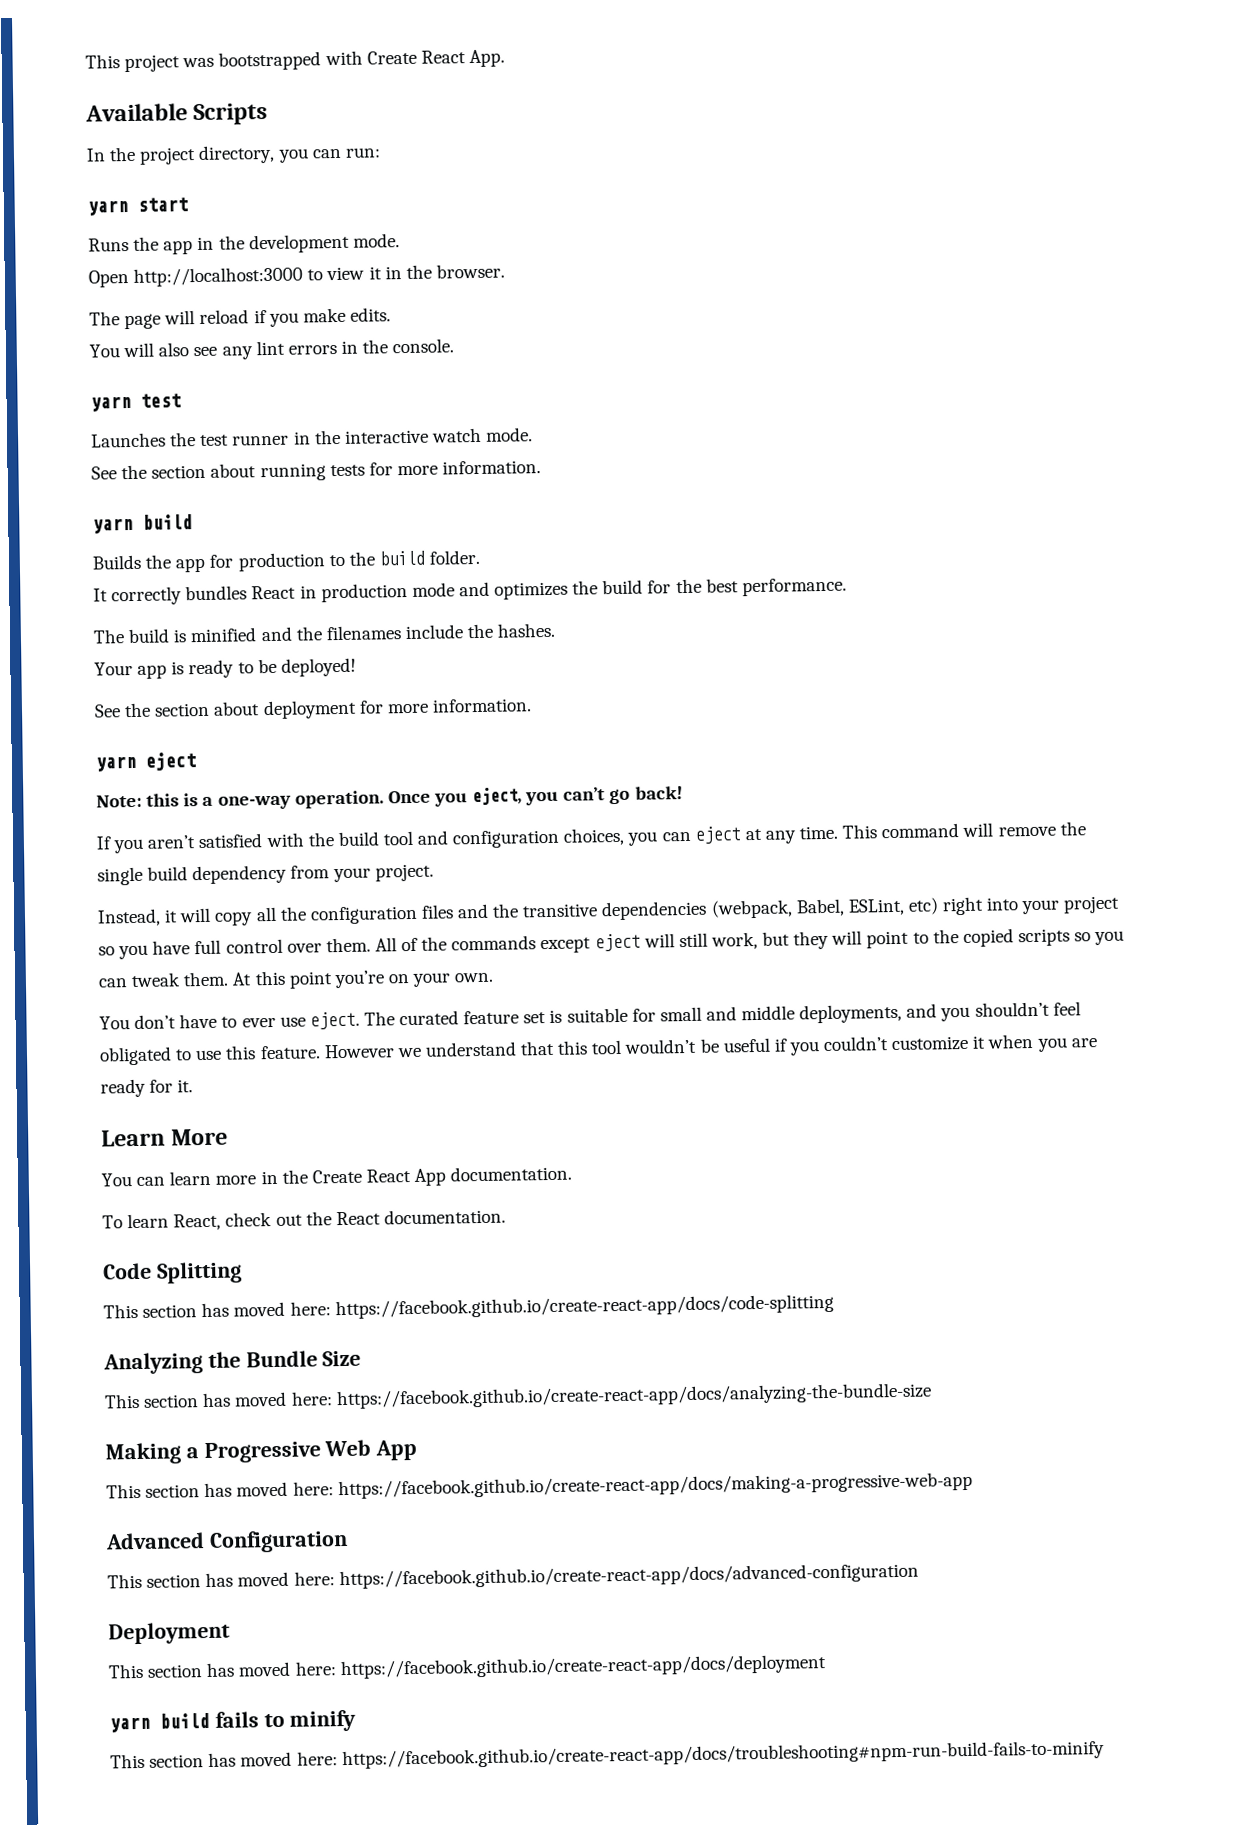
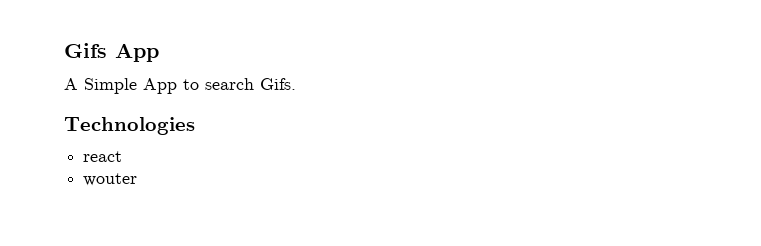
- This project was bootstrapped with Create React App.
- Available Scripts
- In the project directory, you can run:
- yarn start
- Runs the app in the development mode.
- Open http://localhost:3000 to view it in the browser.
- The page will reload if you make edits.
- You will also see any lint errors in the console.
- yarn test
- Launches the test runner in the interactive watch mode.
- See the section about running tests for more information.
- yarn build
- Builds the app for production to the build folder.
- It correctly bundles React in production mode and optimizes the build for the best performance.
- The build is minified and the filenames include the hashes.
- Your app is ready to be deployed!
- See the section about deployment for more information.
- yarn eject
- Note: this is a one-way operation. Once you eject, you can’t go back!
- If you aren’t satisfied with the build tool and configuration choices, you can eject at any time. This command will remove the single build dependency from your project.
- Instead, it will copy all the configuration files and the transitive dependencies (webpack, Babel, ESLint, etc) right into your project so you have full control over them. All of the commands except eject will still work, but they will point to the copied scripts so you can tweak them. At this point you’re on your own.
- You don’t have to ever use eject. The curated feature set is suitable for small and middle deployments, and you shouldn’t feel obligated to use this feature. However we understand that this tool wouldn’t be useful if you couldn’t customize it when you are ready for it.
- Learn More
- You can learn more in the Create React App documentation.
- To learn React, check out the React documentation.
- Code Splitting
- This section has moved here: https://facebook.github.io/create-react-app/docs/code-splitting
- Analyzing the Bundle Size
- This section has moved here: https://facebook.github.io/create-react-app/docs/analyzing-the-bundle-size
- Making a Progressive Web App
- This section has moved here: https://facebook.github.io/create-react-app/docs/making-a-progressive-web-app
- Advanced Configuration
- This section has moved here: https://facebook.github.io/create-react-app/docs/advanced-configuration
- Deployment
- This section has moved here: https://facebook.github.io/create-react-app/docs/deployment
- yarn build fails to minify
- This section has moved here: https://facebook.github.io/create-react-app/docs/troubleshooting#npm-run-build-fails-to-minify
+ Gifs App
+ A Simple App to search Gifs.
+ Technologies
+ react
+ wouter

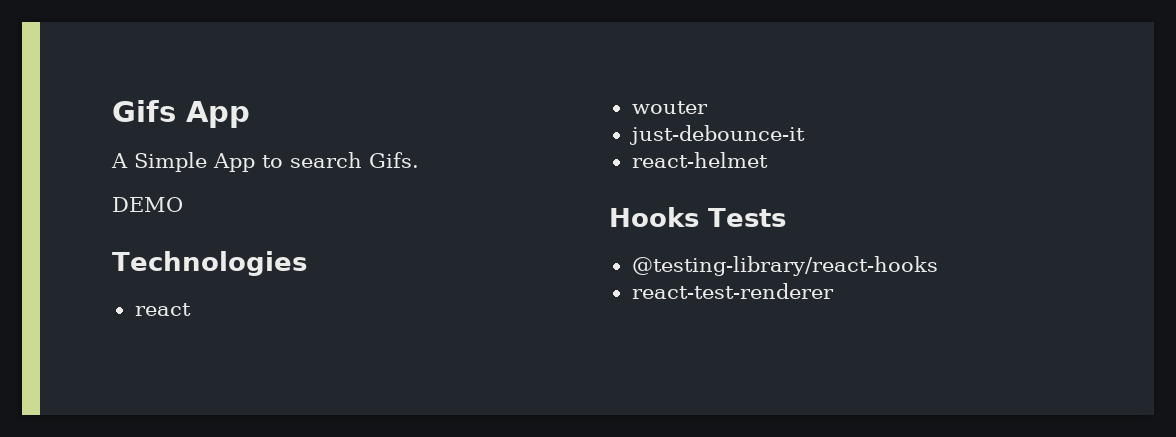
+ DEMO
+ just-debounce-it
+ react-helmet
+ Hooks Tests
+ @testing-library/react-hooks
+ react-test-renderer

